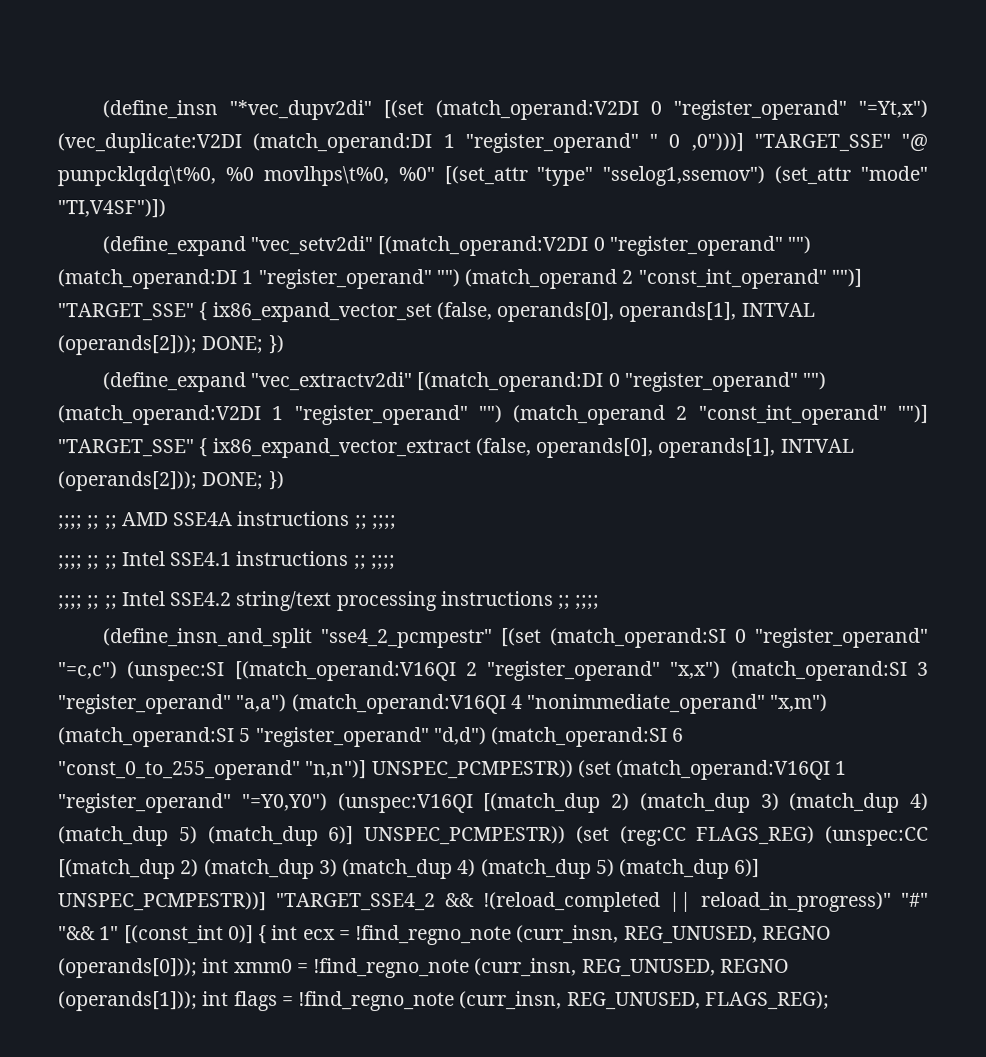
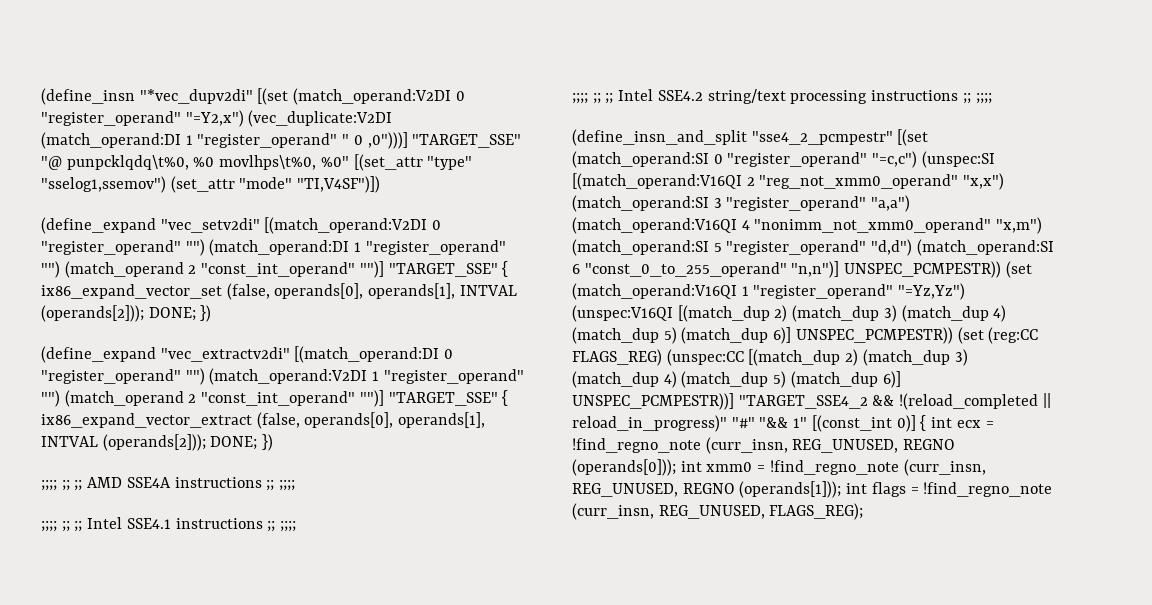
- (define_insn "*vec_dupv2di" [(set (match_operand:V2DI 0 "register_operand" "=Yt,x") (vec_duplicate:V2DI (match_operand:DI 1 "register_operand" " 0 ,0")))] "TARGET_SSE" "@ punpcklqdq\t%0, %0 movlhps\t%0, %0" [(set_attr "type" "sselog1,ssemov") (set_attr "mode" "TI,V4SF")])
+ (define_insn "*vec_dupv2di" [(set (match_operand:V2DI 0 "register_operand" "=Y2,x") (vec_duplicate:V2DI (match_operand:DI 1 "register_operand" " 0 ,0")))] "TARGET_SSE" "@ punpcklqdq\t%0, %0 movlhps\t%0, %0" [(set_attr "type" "sselog1,ssemov") (set_attr "mode" "TI,V4SF")])
- (define_insn_and_split "sse4_2_pcmpestr" [(set (match_operand:SI 0 "register_operand" "=c,c") (unspec:SI [(match_operand:V16QI 2 "register_operand" "x,x") (match_operand:SI 3 "register_operand" "a,a") (match_operand:V16QI 4 "nonimmediate_operand" "x,m") (match_operand:SI 5 "register_operand" "d,d") (match_operand:SI 6 "const_0_to_255_operand" "n,n")] UNSPEC_PCMPESTR)) (set (match_operand:V16QI 1 "register_operand" "=Y0,Y0") (unspec:V16QI [(match_dup 2) (match_dup 3) (match_dup 4) (match_dup 5) (match_dup 6)] UNSPEC_PCMPESTR)) (set (reg:CC FLAGS_REG) (unspec:CC [(match_dup 2) (match_dup 3) (match_dup 4) (match_dup 5) (match_dup 6)] UNSPEC_PCMPESTR))] "TARGET_SSE4_2 && !(reload_completed || reload_in_progress)" "#" "&& 1" [(const_int 0)] { int ecx = !find_regno_note (curr_insn, REG_UNUSED, REGNO (operands[0]));
+ (define_insn_and_split "sse4_2_pcmpestr" [(set (match_operand:SI 0 "register_operand" "=c,c") (unspec:SI [(match_operand:V16QI 2 "reg_not_xmm0_operand" "x,x") (match_operand:SI 3 "register_operand" "a,a") (match_operand:V16QI 4 "nonimm_not_xmm0_operand" "x,m") (match_operand:SI 5 "register_operand" "d,d") (match_operand:SI 6 "const_0_to_255_operand" "n,n")] UNSPEC_PCMPESTR)) (set (match_operand:V16QI 1 "register_operand" "=Yz,Yz") (unspec:V16QI [(match_dup 2) (match_dup 3) (match_dup 4) (match_dup 5) (match_dup 6)] UNSPEC_PCMPESTR)) (set (reg:CC FLAGS_REG) (unspec:CC [(match_dup 2) (match_dup 3) (match_dup 4) (match_dup 5) (match_dup 6)] UNSPEC_PCMPESTR))] "TARGET_SSE4_2 && !(reload_completed || reload_in_progress)" "#" "&& 1" [(const_int 0)] { int ecx = !find_regno_note (curr_insn, REG_UNUSED, REGNO (operands[0]));

